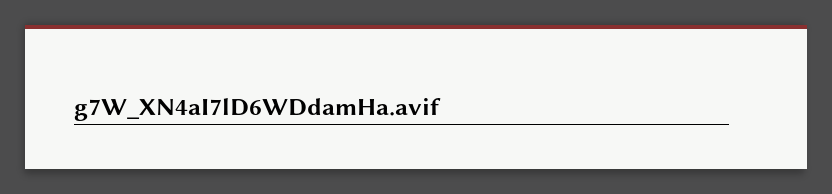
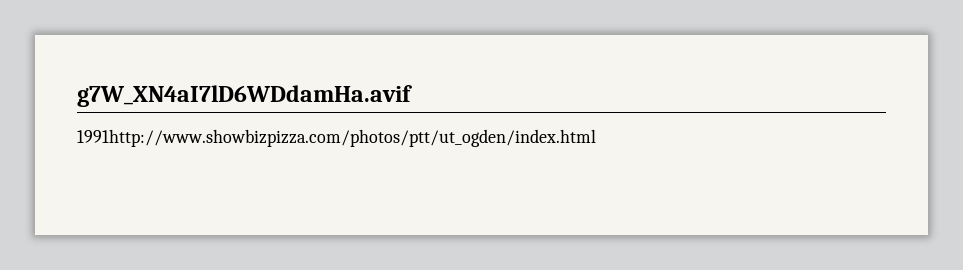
+ 1991http://www.showbizpizza.com/photos/ptt/ut_ogden/index.html

